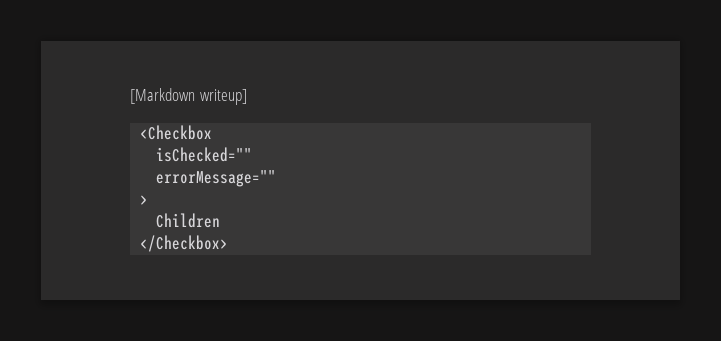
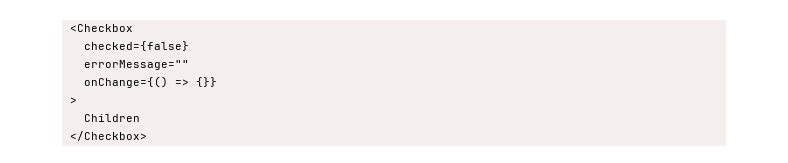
- [Markdown writeup]
- isChecked=""
+ checked={false}
+ onChange={() => {}}

